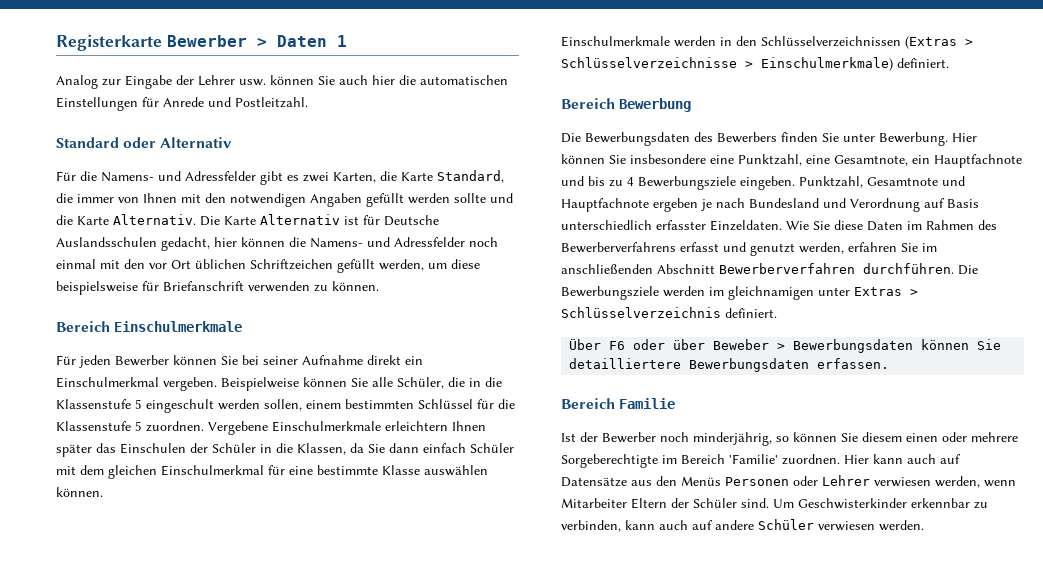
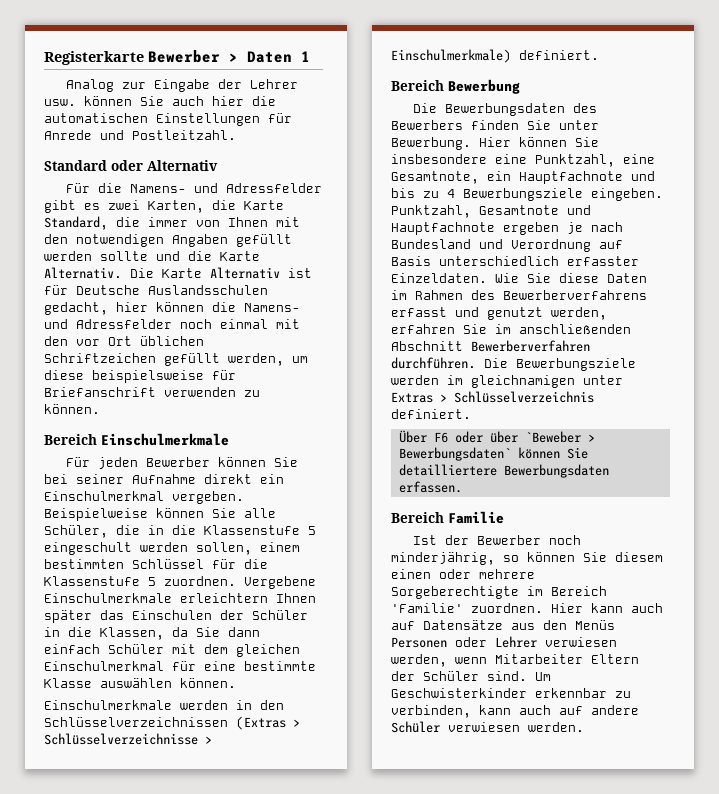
- Über F6 oder über Beweber > Bewerbungsdaten können Sie detailliertere Bewerbungsdaten erfassen.
+ Über F6 oder über `Beweber > Bewerbungsdaten` können Sie detailliertere Bewerbungsdaten erfassen.

